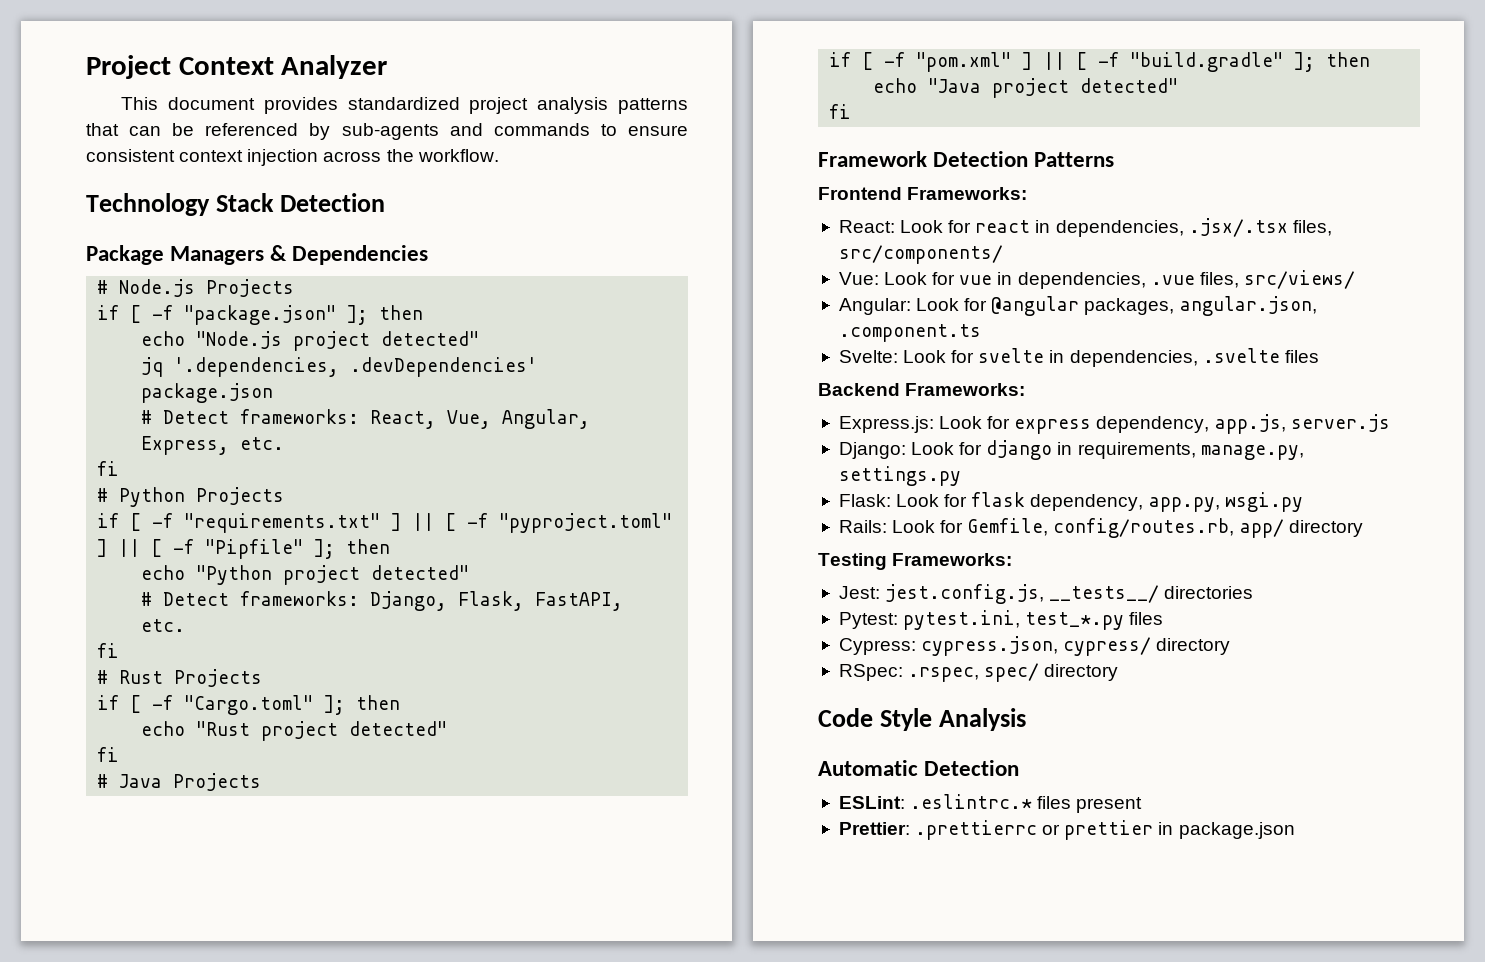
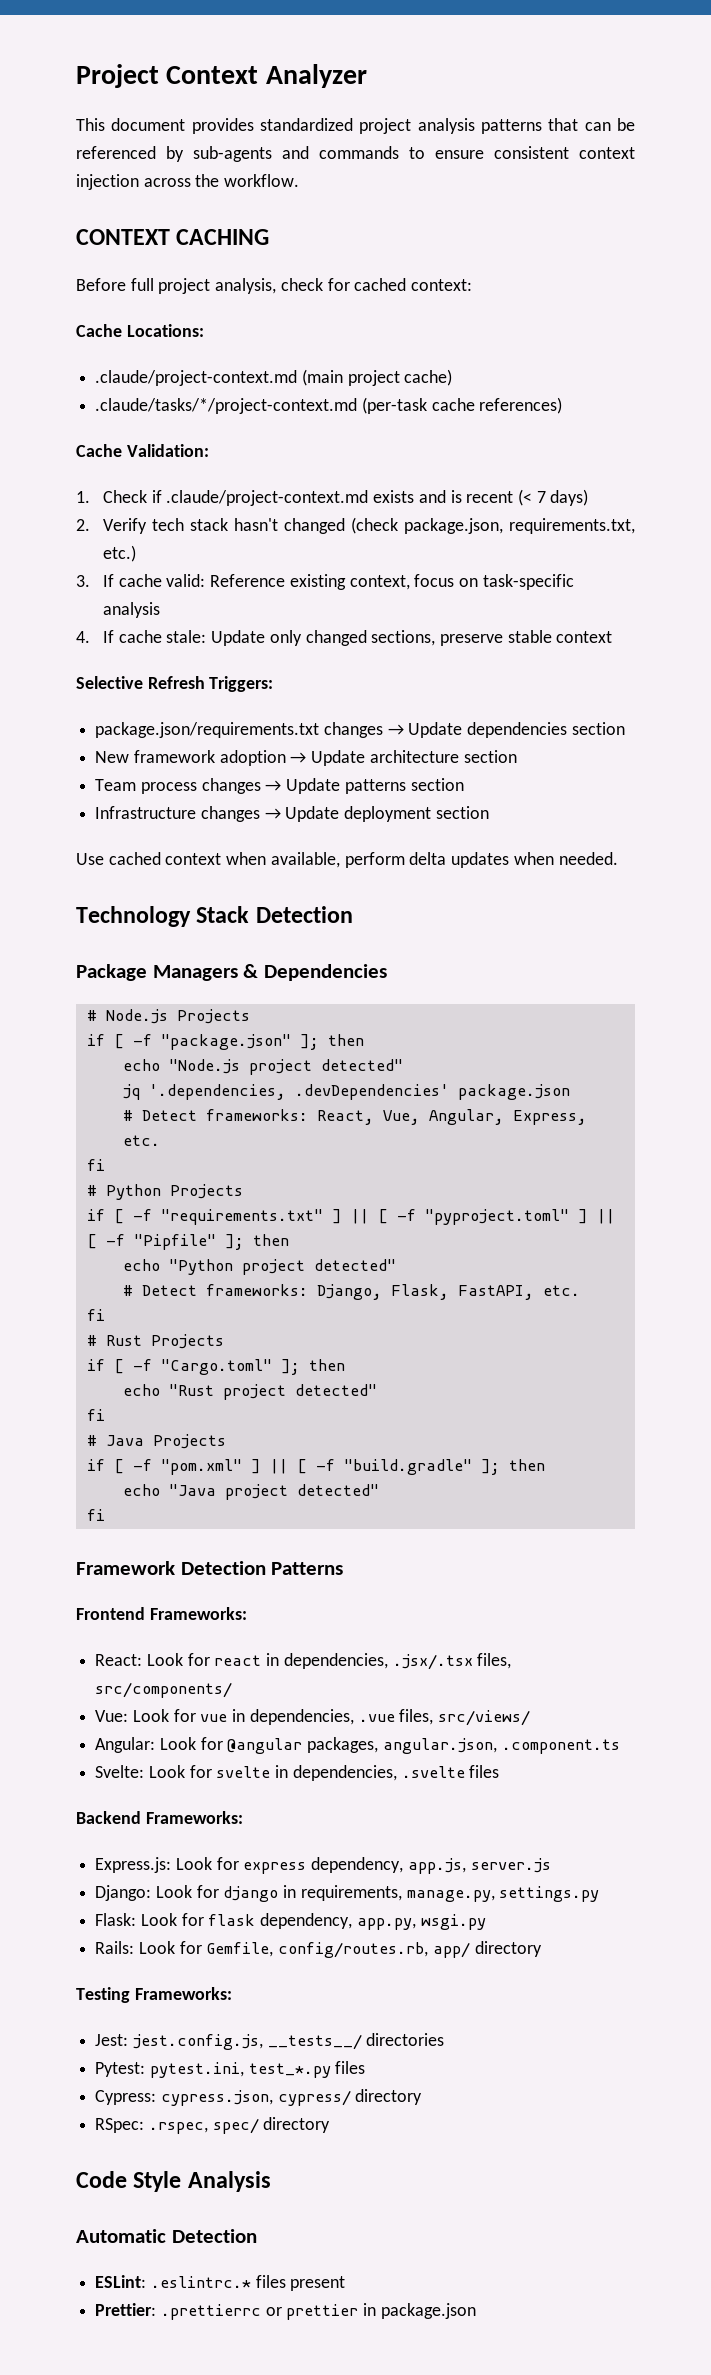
+ CONTEXT CACHING
+ Before full project analysis, check for cached context:
+ Cache Locations:
+ .claude/project-context.md (main project cache)
+ .claude/tasks/*/project-context.md (per-task cache references)
+ Cache Validation:
+ 1. Check if .claude/project-context.md exists and is recent (< 7 days)
+ 2. Verify tech stack hasn't changed (check package.json, requirements.txt, etc.)
+ 3. If cache valid: Reference existing context, focus on task-specific analysis
+ 4. If cache stale: Update only changed sections, preserve stable context
+ Selective Refresh Triggers:
+ package.json/requirements.txt changes → Update dependencies section
+ New framework adoption → Update architecture section
+ Team process changes → Update patterns section
+ Infrastructure changes → Update deployment section
+ Use cached context when available, perform delta updates when needed.

